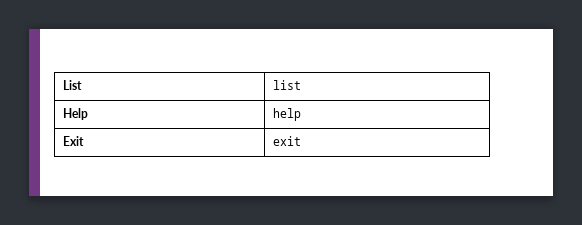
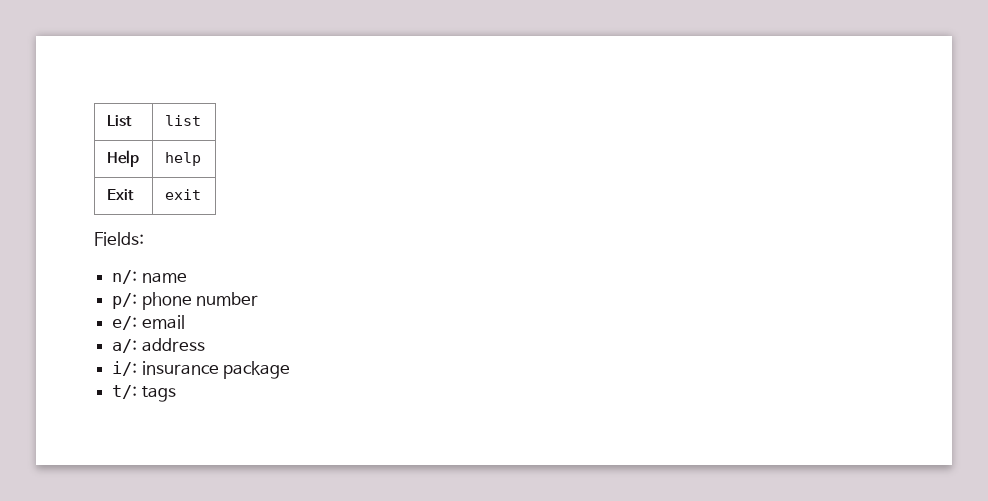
+ Fields:
+ n/: name
+ p/: phone number
+ e/: email
+ a/: address
+ i/: insurance package
+ t/: tags

